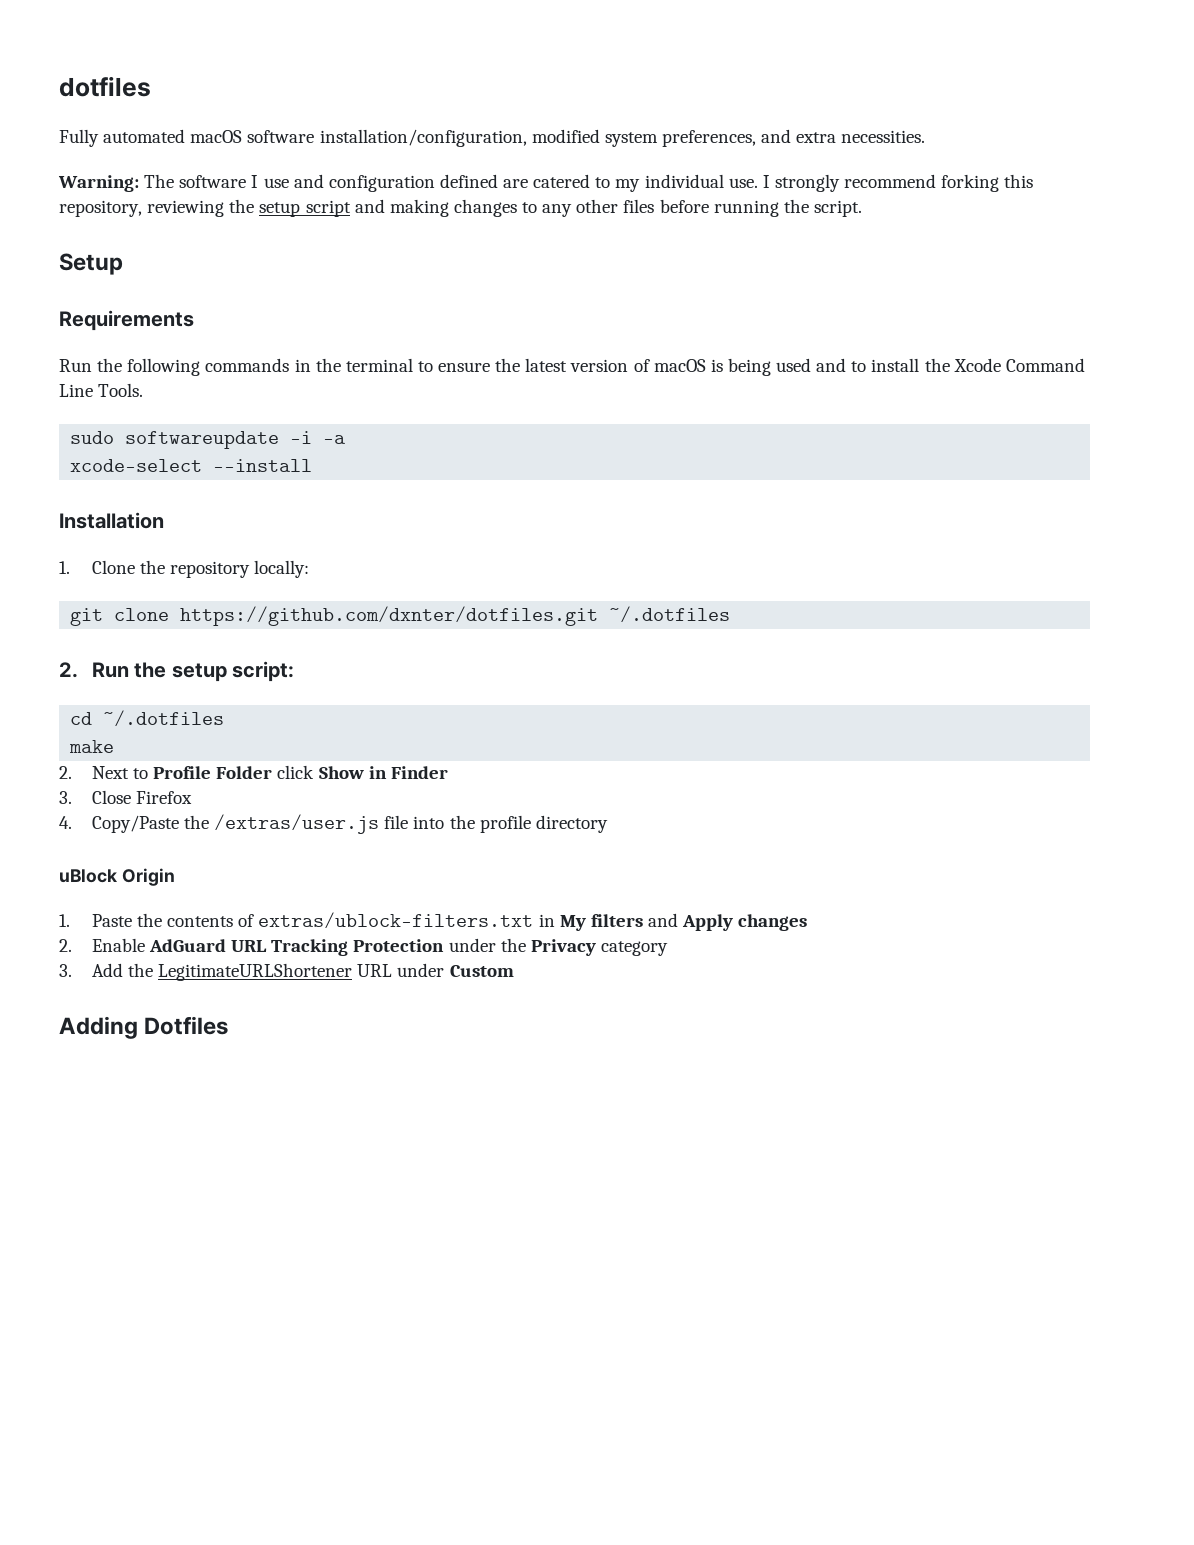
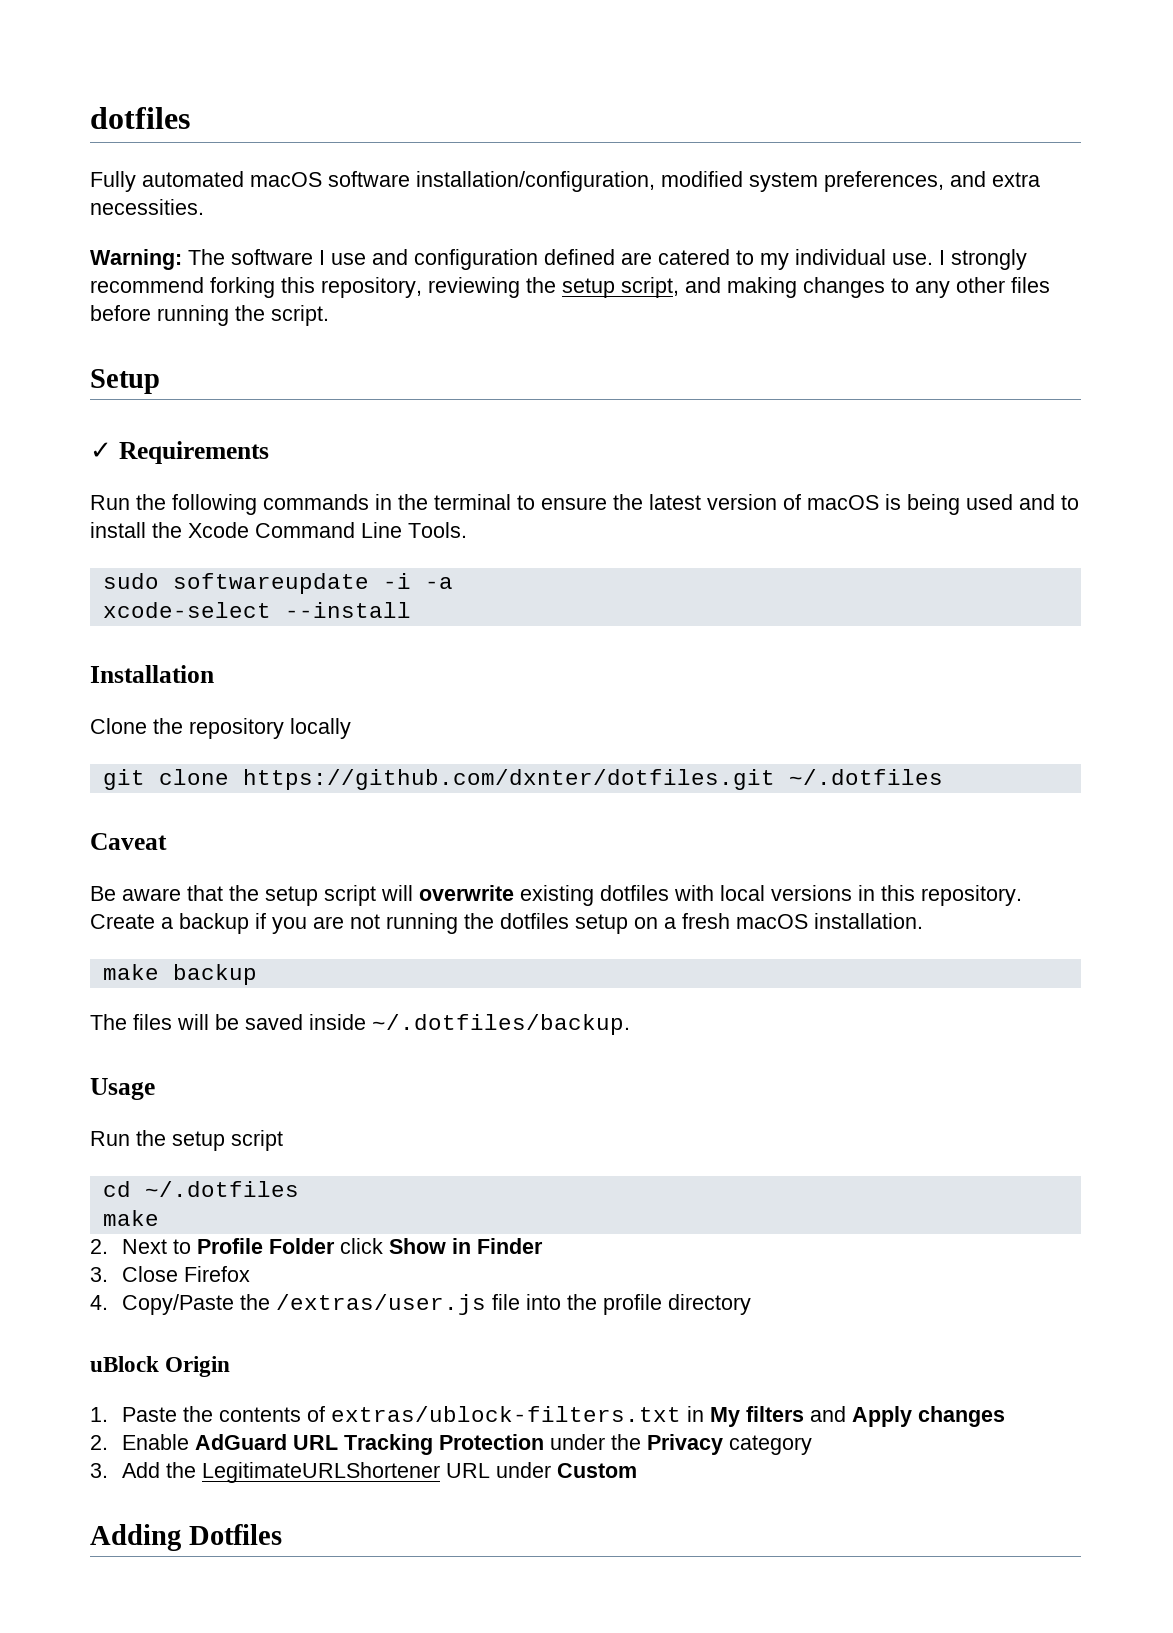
- I strongly recommend forking this repository, reviewing the setup script and making changes to any other files before running the script.
+ I strongly recommend forking this repository, reviewing the setup script, and making changes to any other files before running the script.
- Requirements
+ ✓ Requirements
- 1. Clone the repository locally:
+ Clone the repository locally
- 2. Run the setup script:
+ Caveat
+ Be aware that the setup script will overwrite existing dotfiles with local versions in this repository. Create a backup if you are not running the dotfiles setup on a fresh macOS installation.
+ make backup
+ The files will be saved inside ~/.dotfiles/backup.
+ Usage
+ Run the setup script

